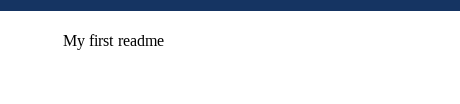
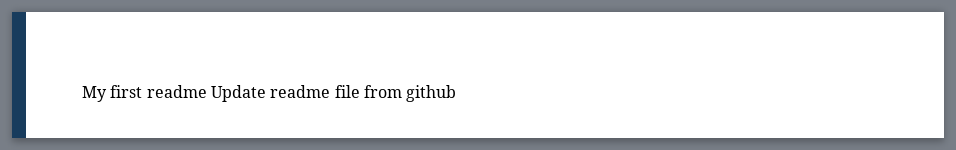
- My first readme
+ My first readme Update readme file from github

